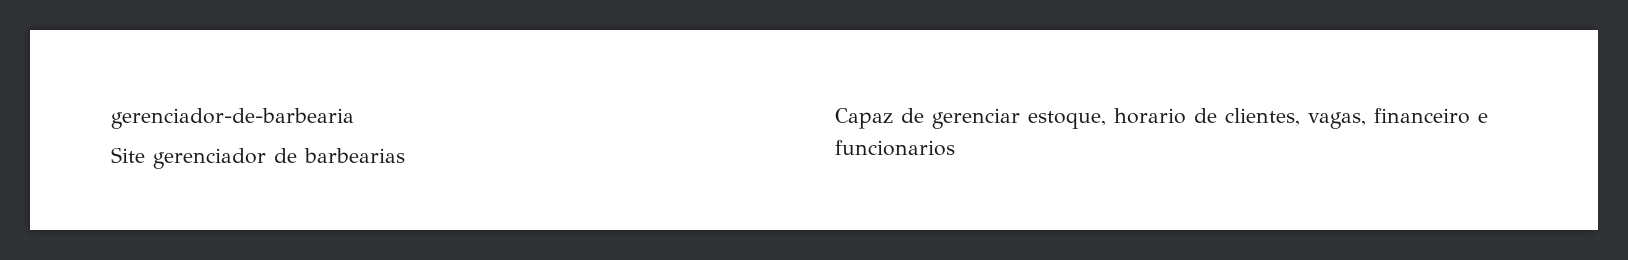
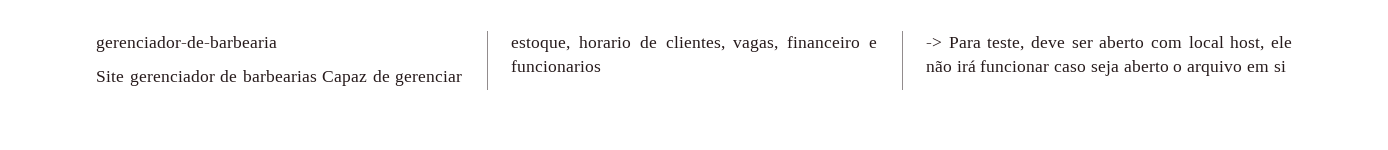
- Site gerenciador de barbearias
- Capaz de gerenciar estoque, horario de clientes, vagas, financeiro e funcionarios
+ Site gerenciador de barbearias Capaz de gerenciar estoque, horario de clientes, vagas, financeiro e funcionarios
+ -> Para teste, deve ser aberto com local host, ele não irá funcionar caso seja aberto o arquivo em si

